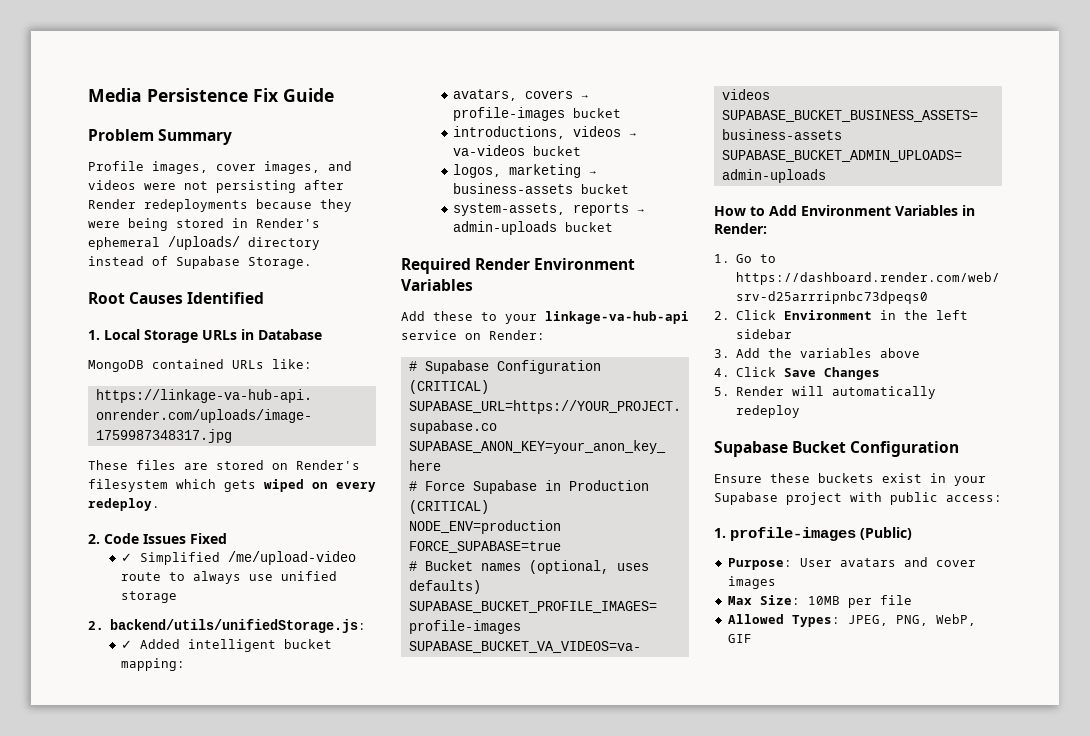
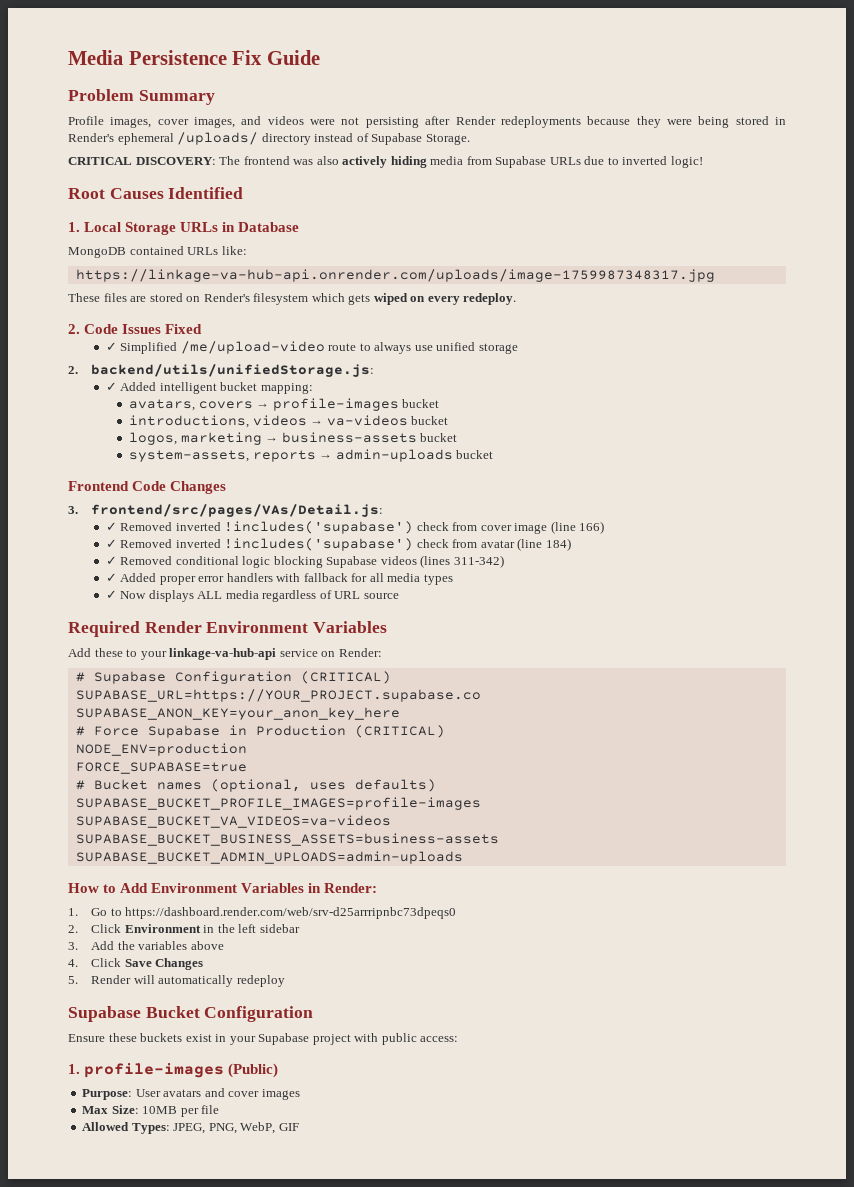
+ CRITICAL DISCOVERY: The frontend was also actively hiding media from Supabase URLs due to inverted logic!
+ Frontend Code Changes
+ 3. frontend/src/pages/VAs/Detail.js:
+ ✓ Removed inverted !includes('supabase') check from cover image (line 166)
+ ✓ Removed inverted !includes('supabase') check from avatar (line 184)
+ ✓ Removed conditional logic blocking Supabase videos (lines 311-342)
+ ✓ Added proper error handlers with fallback for all media types
+ ✓ Now displays ALL media regardless of URL source

